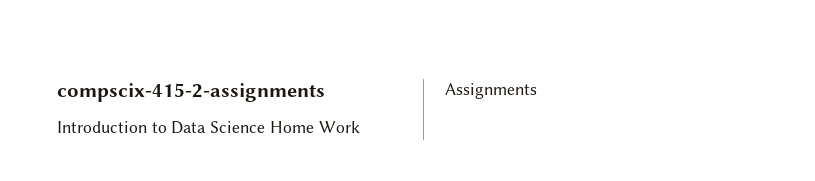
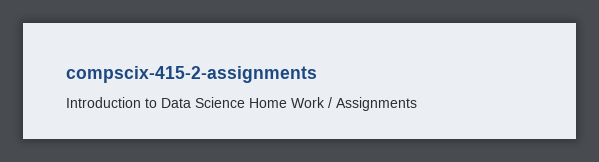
- Introduction to Data Science Home Work Assignments
+ Introduction to Data Science Home Work / Assignments

